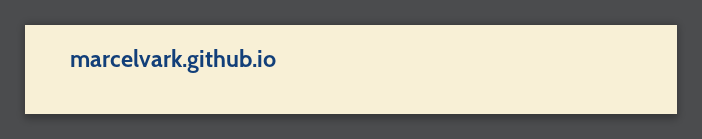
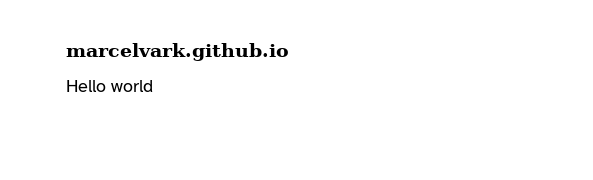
+ Hello world

